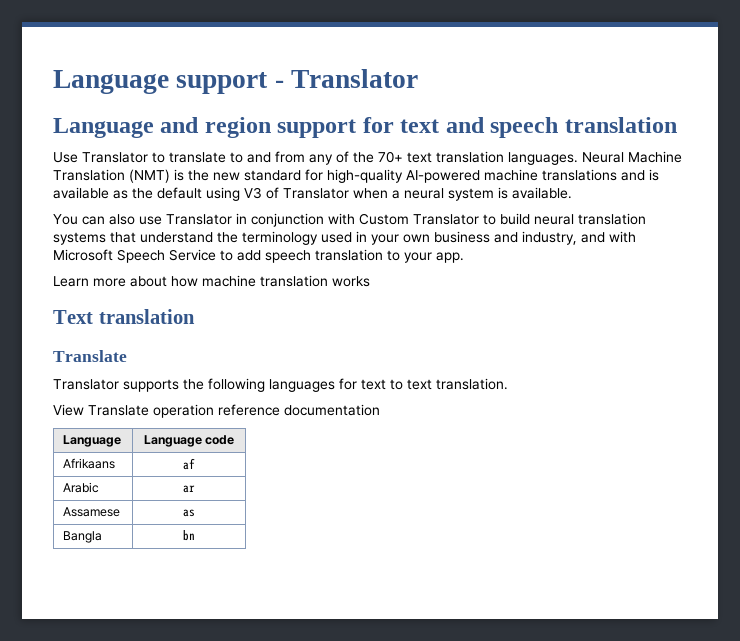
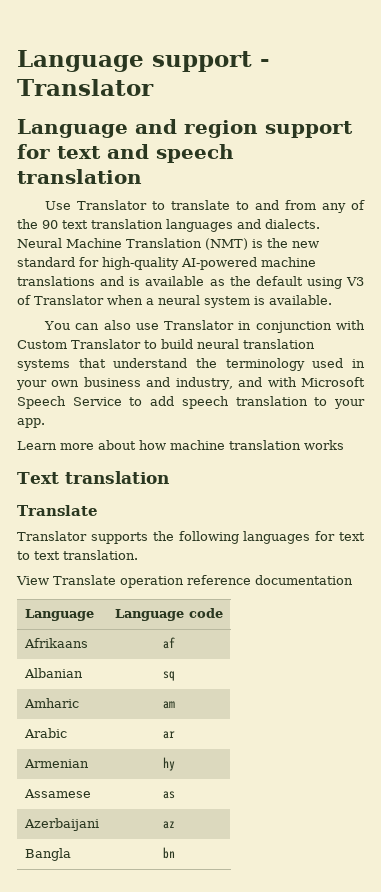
- Use Translator to translate to and from any of the 70+ text translation languages.
+ Use Translator to translate to and from any of the 90 text translation languages and dialects.
+ Albanian | sq
+ Amharic | am
+ Armenian | hy
+ Azerbaijani | az

